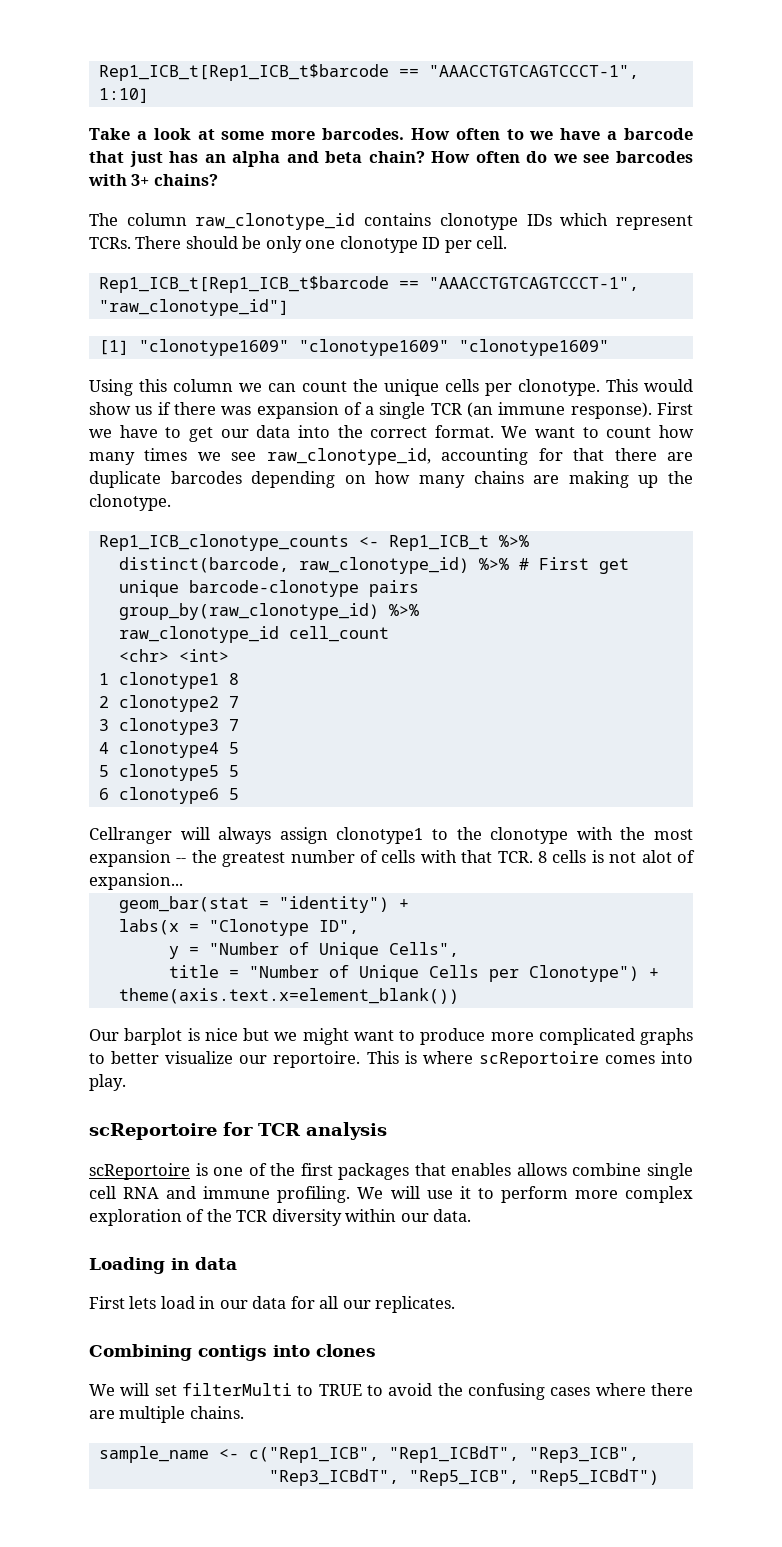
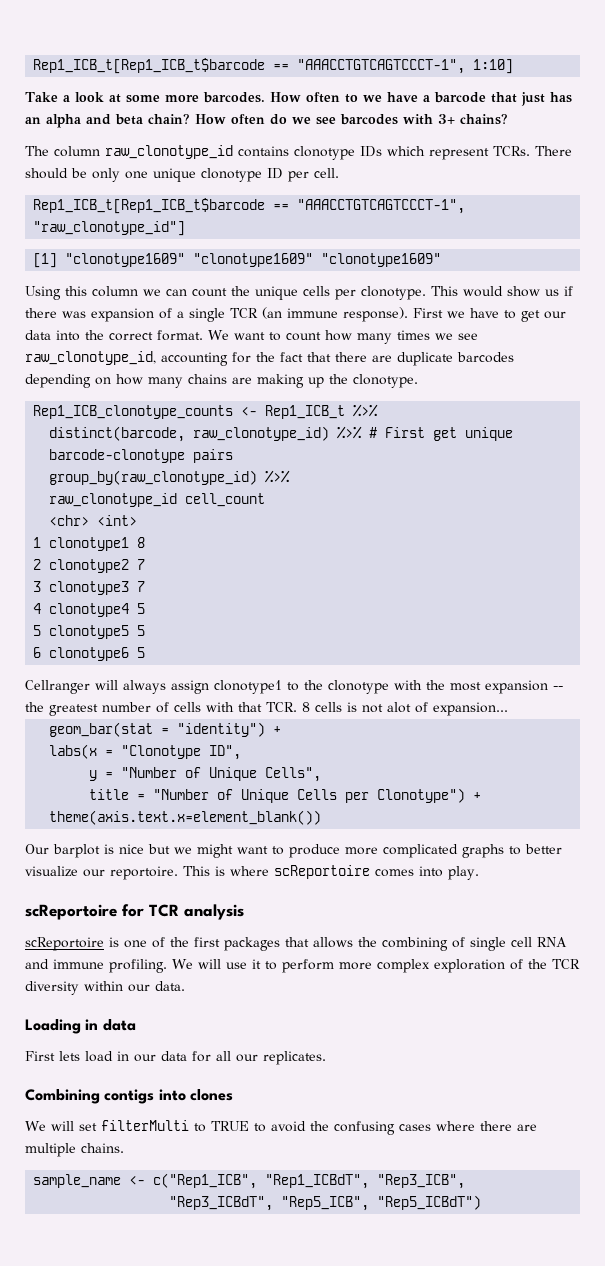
- There should be only one clonotype ID per cell.
+ There should be only one unique clonotype ID per cell.
- We want to count how many times we see raw_clonotype_id, accounting for that there are duplicate barcodes depending on how many chains are making up the clonotype.
+ We want to count how many times we see raw_clonotype_id, accounting for the fact that there are duplicate barcodes depending on how many chains are making up the clonotype.
- scReportoire is one of the first packages that enables allows combine single cell RNA and immune profiling.
+ scReportoire is one of the first packages that allows the combining of single cell RNA and immune profiling.

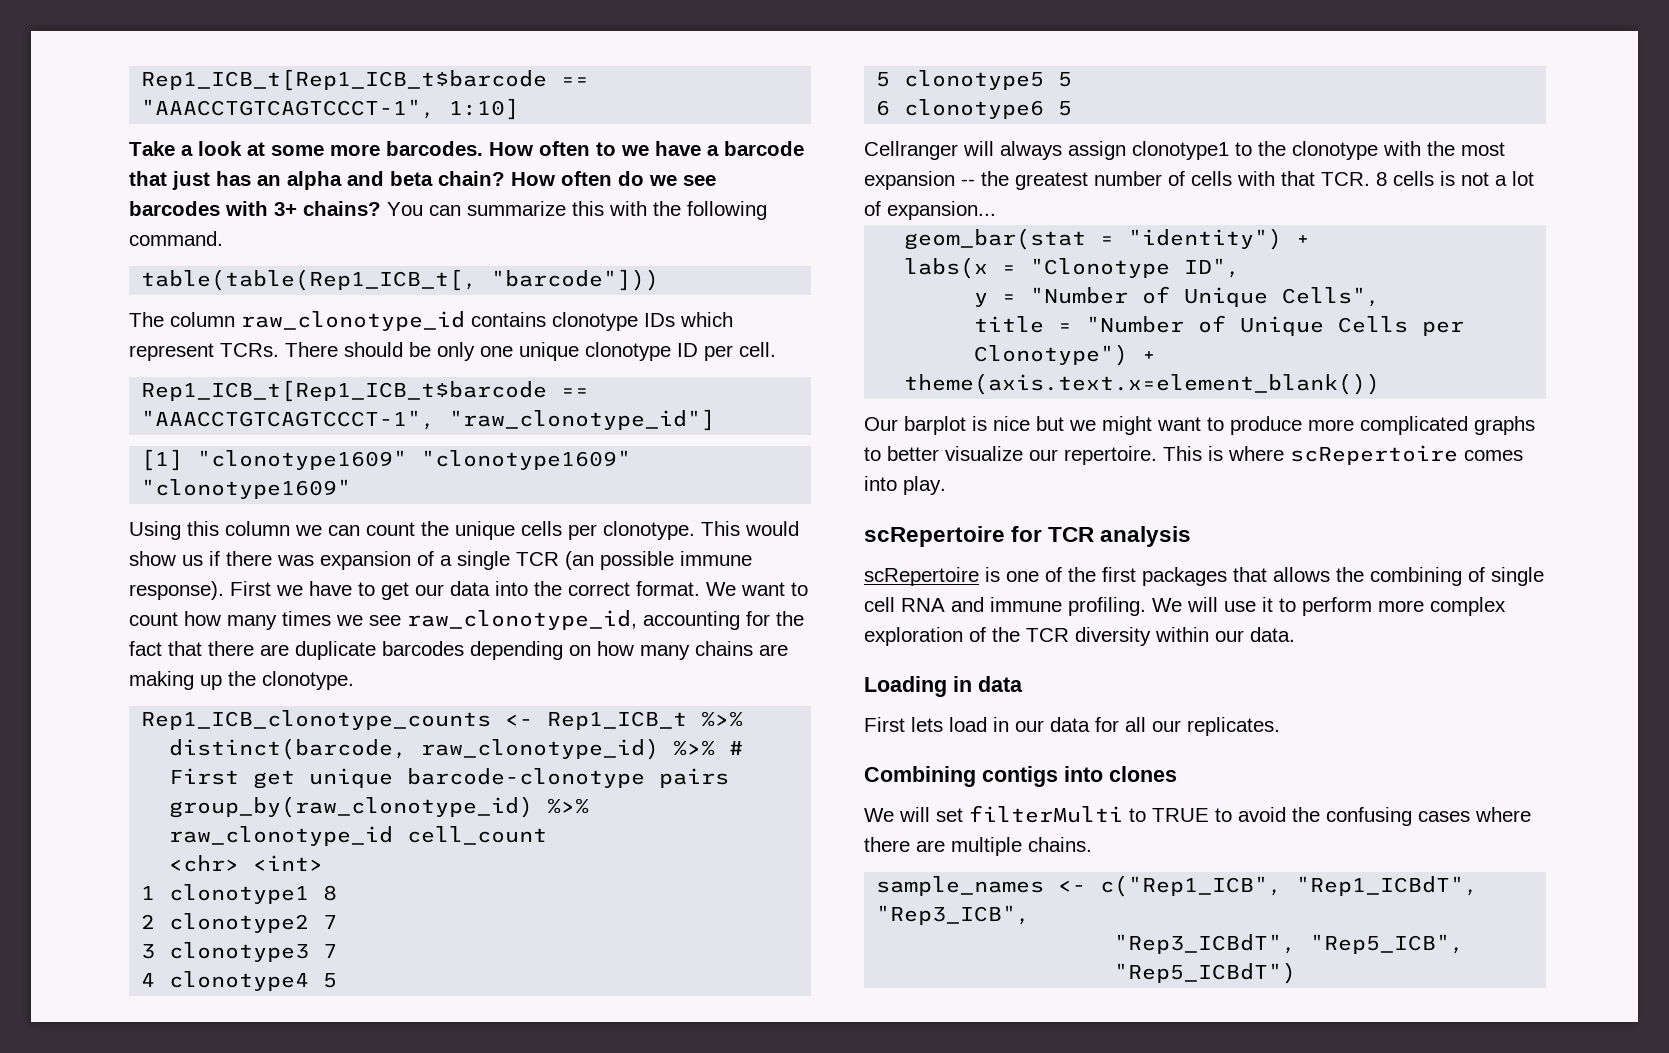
+ You can summarize this with the following command.
+ table(table(Rep1_ICB_t[, "barcode"]))
- This would show us if there was expansion of a single TCR (an immune response).
+ This would show us if there was expansion of a single TCR (an possible immune response).
- Cellranger will always assign clonotype1 to the clonotype with the most expansion -- the greatest number of cells with that TCR. 8 cells is not alot of expansion...
+ Cellranger will always assign clonotype1 to the clonotype with the most expansion -- the greatest number of cells with that TCR. 8 cells is not a lot of expansion...
- Our barplot is nice but we might want to produce more complicated graphs to better visualize our reportoire.
+ Our barplot is nice but we might want to produce more complicated graphs to better visualize our repertoire.
- This is where scReportoire comes into play.
+ This is where scRepertoire comes into play.
- scReportoire for TCR analysis
+ scRepertoire for TCR analysis
- scReportoire is one of the first packages that allows the combining of single cell RNA and immune profiling.
+ scRepertoire is one of the first packages that allows the combining of single cell RNA and immune profiling.
- sample_name <- c("Rep1_ICB", "Rep1_ICBdT", "Rep3_ICB",
+ sample_names <- c("Rep1_ICB", "Rep1_ICBdT", "Rep3_ICB",

